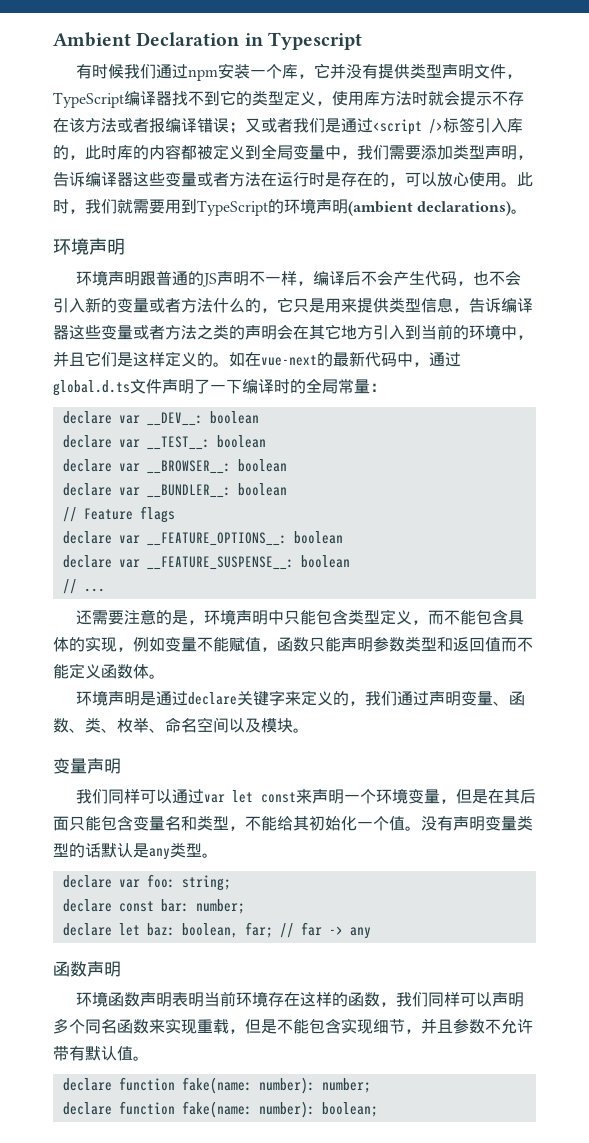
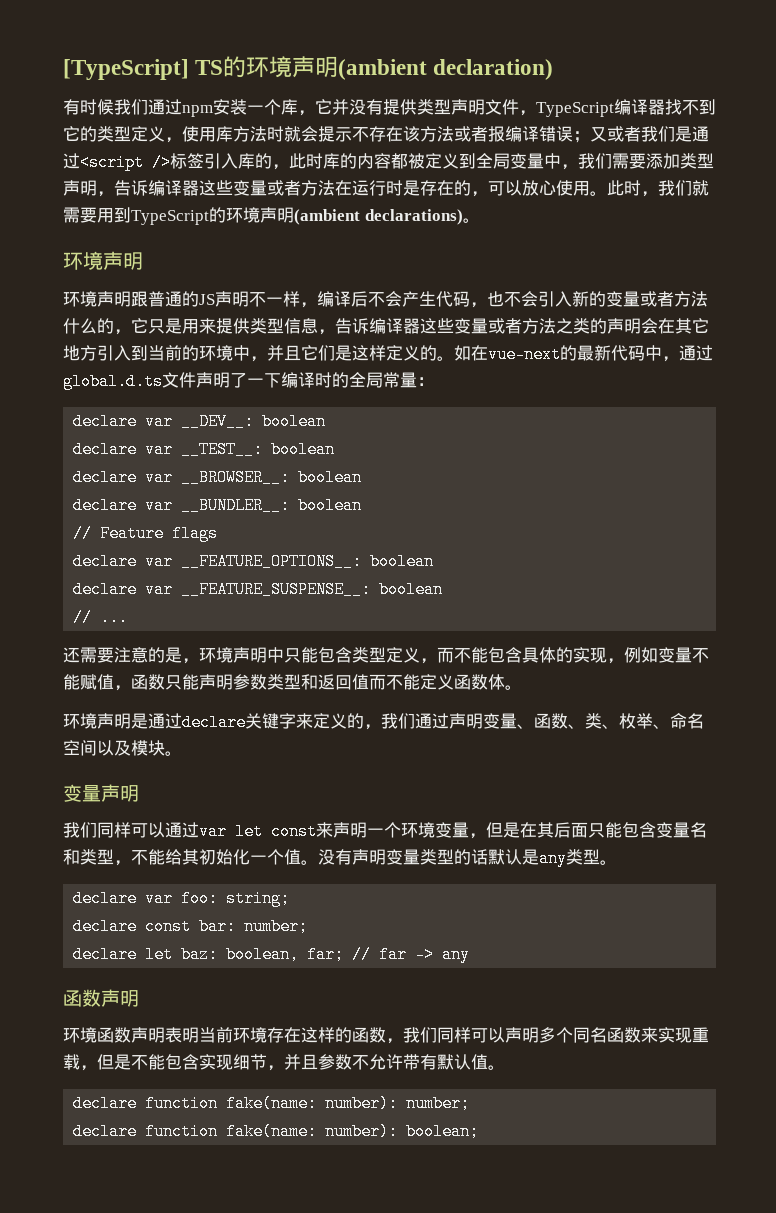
- Ambient Declaration in Typescript
+ [TypeScript] TS的环境声明(ambient declaration)

